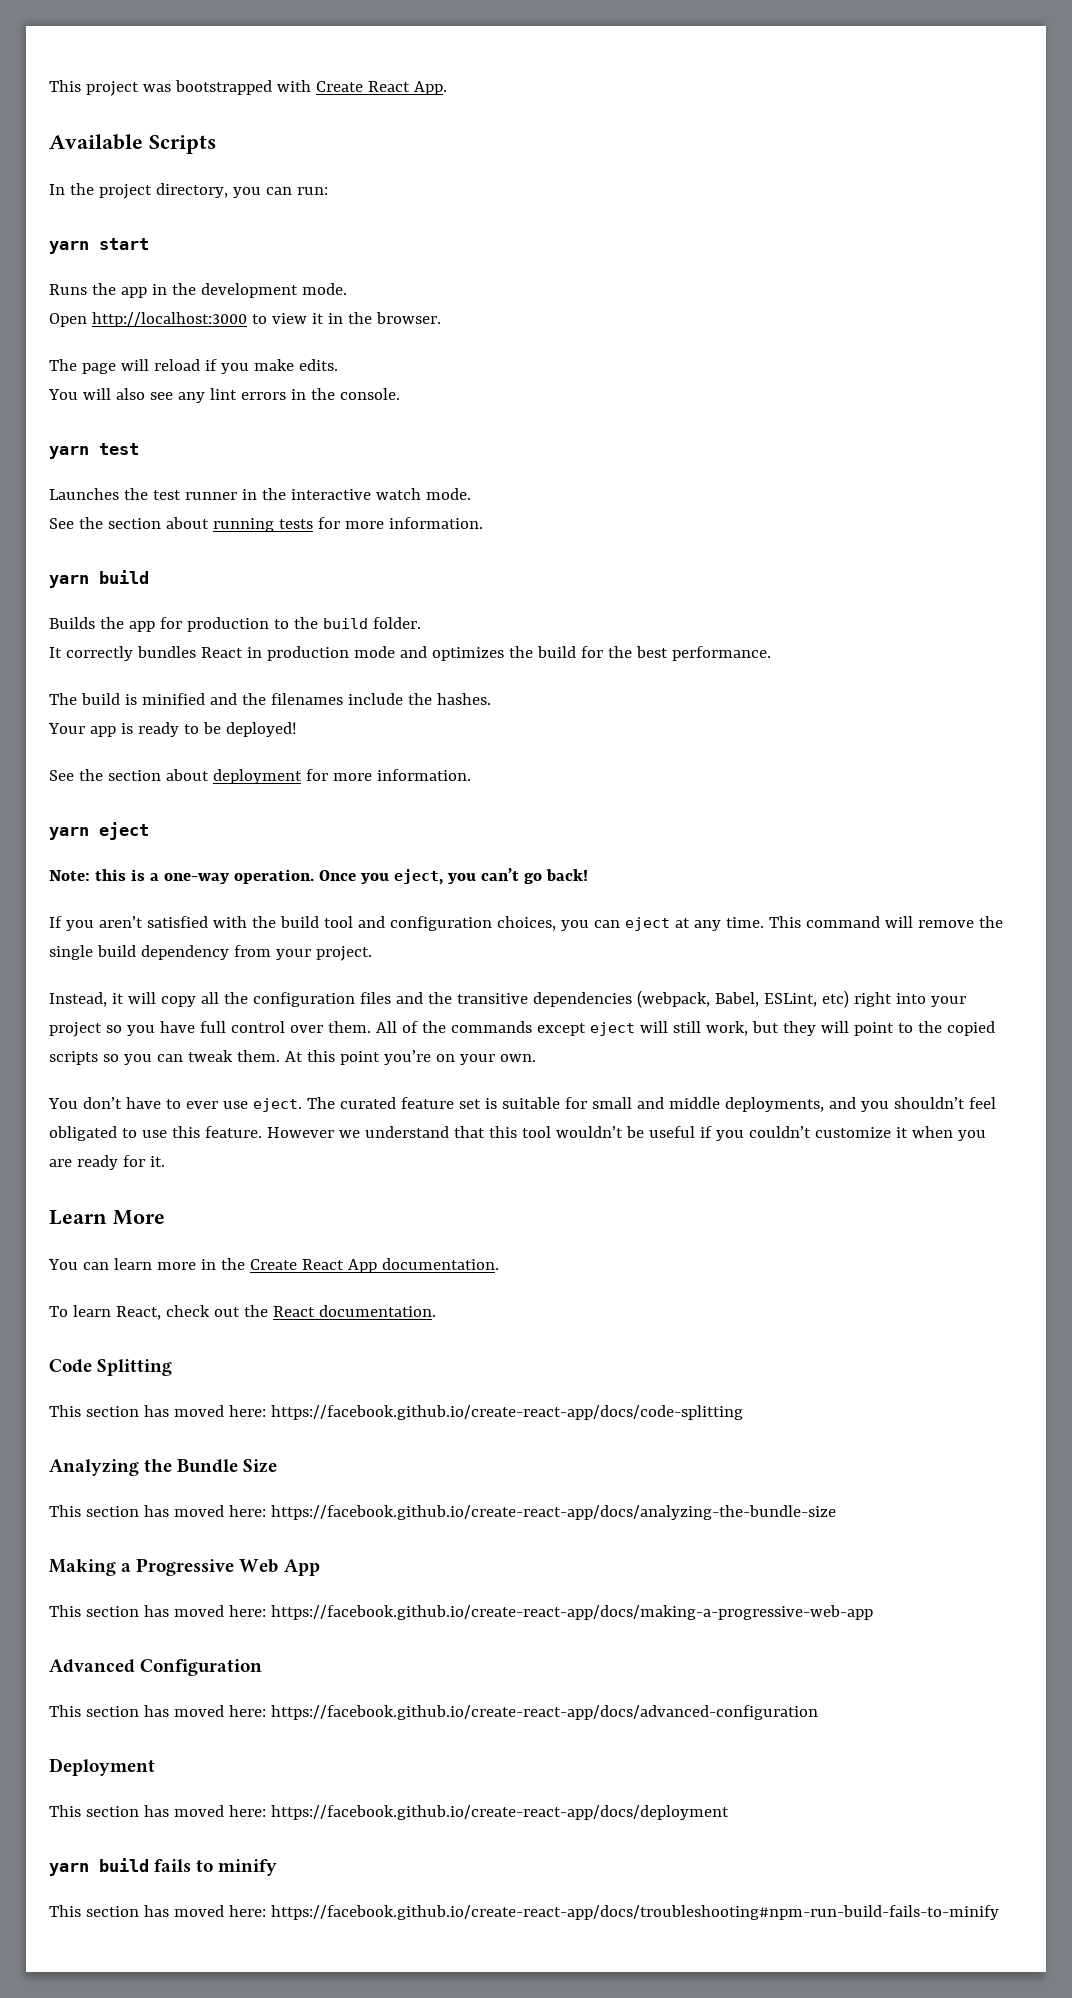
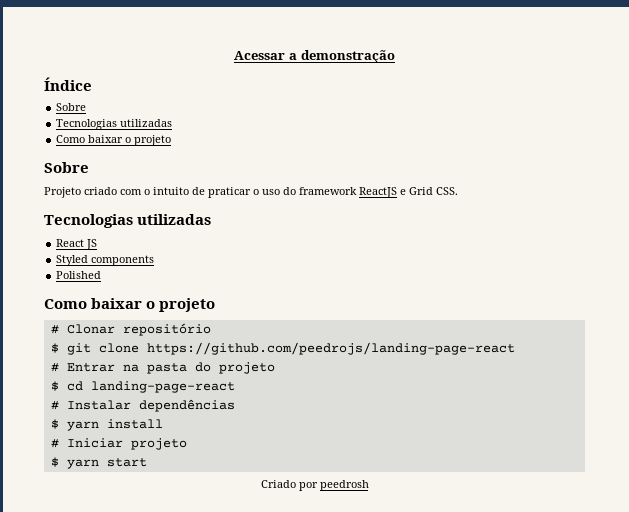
- This project was bootstrapped with Create React App.
- Available Scripts
- In the project directory, you can run:
- yarn start
- Runs the app in the development mode.
- Open http://localhost:3000 to view it in the browser.
- The page will reload if you make edits.
- You will also see any lint errors in the console.
- yarn test
- Launches the test runner in the interactive watch mode.
- See the section about running tests for more information.
- yarn build
- Builds the app for production to the build folder.
- It correctly bundles React in production mode and optimizes the build for the best performance.
- The build is minified and the filenames include the hashes.
- Your app is ready to be deployed!
- See the section about deployment for more information.
- yarn eject
- Note: this is a one-way operation. Once you eject, you can’t go back!
- If you aren’t satisfied with the build tool and configuration choices, you can eject at any time. This command will remove the single build dependency from your project.
- Instead, it will copy all the configuration files and the transitive dependencies (webpack, Babel, ESLint, etc) right into your project so you have full control over them. All of the commands except eject will still work, but they will point to the copied scripts so you can tweak them. At this point you’re on your own.
- You don’t have to ever use eject. The curated feature set is suitable for small and middle deployments, and you shouldn’t feel obligated to use this feature. However we understand that this tool wouldn’t be useful if you couldn’t customize it when you are ready for it.
- Learn More
- You can learn more in the Create React App documentation.
- To learn React, check out the React documentation.
- Code Splitting
- This section has moved here: https://facebook.github.io/create-react-app/docs/code-splitting
- Analyzing the Bundle Size
- This section has moved here: https://facebook.github.io/create-react-app/docs/analyzing-the-bundle-size
- Making a Progressive Web App
- This section has moved here: https://facebook.github.io/create-react-app/docs/making-a-progressive-web-app
- Advanced Configuration
- This section has moved here: https://facebook.github.io/create-react-app/docs/advanced-configuration
- Deployment
- This section has moved here: https://facebook.github.io/create-react-app/docs/deployment
- yarn build fails to minify
- This section has moved here: https://facebook.github.io/create-react-app/docs/troubleshooting#npm-run-build-fails-to-minify
+ Acessar a demonstração
+ Índice
+ Sobre
+ Tecnologias utilizadas
+ Como baixar o projeto
+ Sobre
+ Projeto criado com o intuito de praticar o uso do framework ReactJS e Grid CSS.
+ Tecnologias utilizadas
+ React JS
+ Styled components
+ Polished
+ Como baixar o projeto
+ # Clonar repositório
+ $ git clone https://github.com/peedrojs/landing-page-react
+ # Entrar na pasta do projeto
+ $ cd landing-page-react
+ # Instalar dependências
+ $ yarn install
+ # Iniciar projeto
+ $ yarn start
+ Criado por peedrosh

